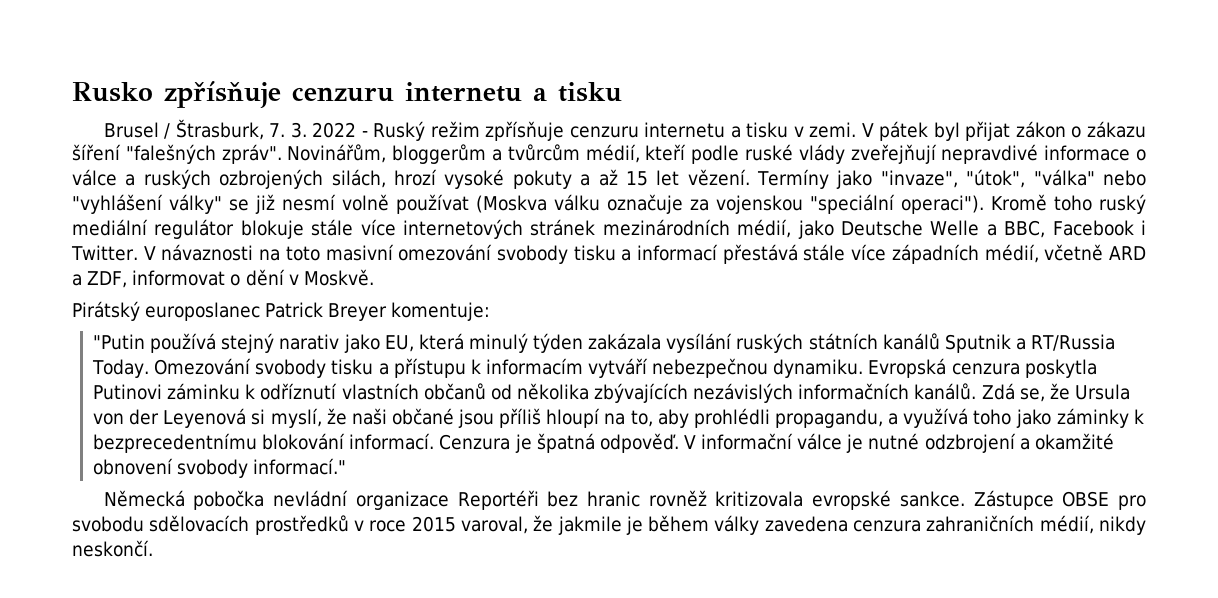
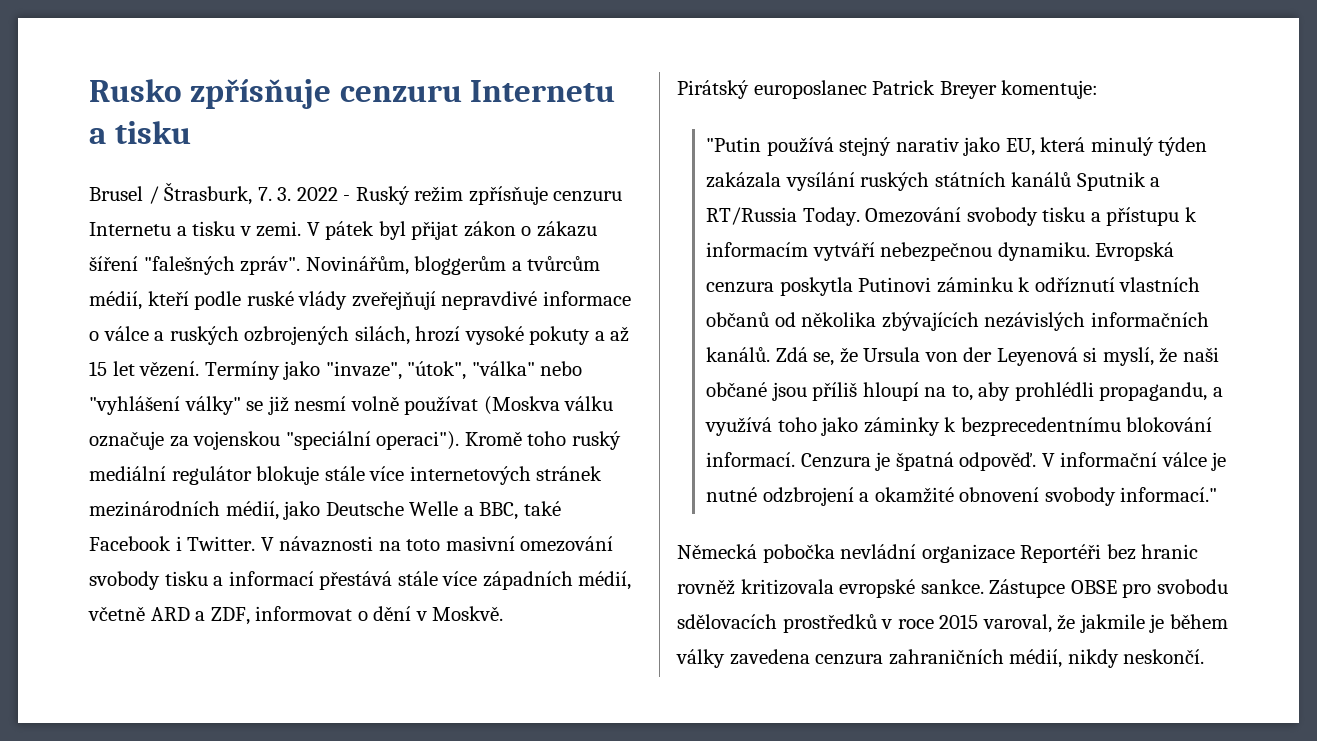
- Rusko zpřísňuje cenzuru internetu a tisku
+ Rusko zpřísňuje cenzuru Internetu a tisku
- Brusel / Štrasburk, 7. 3. 2022 - Ruský režim zpřísňuje cenzuru internetu a tisku v zemi.
+ Brusel / Štrasburk, 7. 3. 2022 - Ruský režim zpřísňuje cenzuru Internetu a tisku v zemi.
- Kromě toho ruský mediální regulátor blokuje stále více internetových stránek mezinárodních médií, jako Deutsche Welle a BBC, Facebook i Twitter.
+ Kromě toho ruský mediální regulátor blokuje stále více internetových stránek mezinárodních médií, jako Deutsche Welle a BBC, také Facebook i Twitter.

